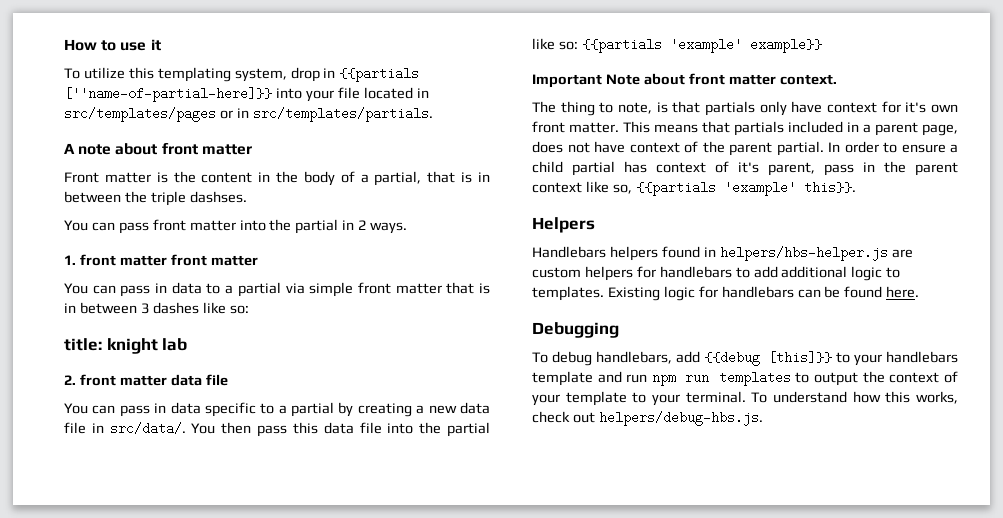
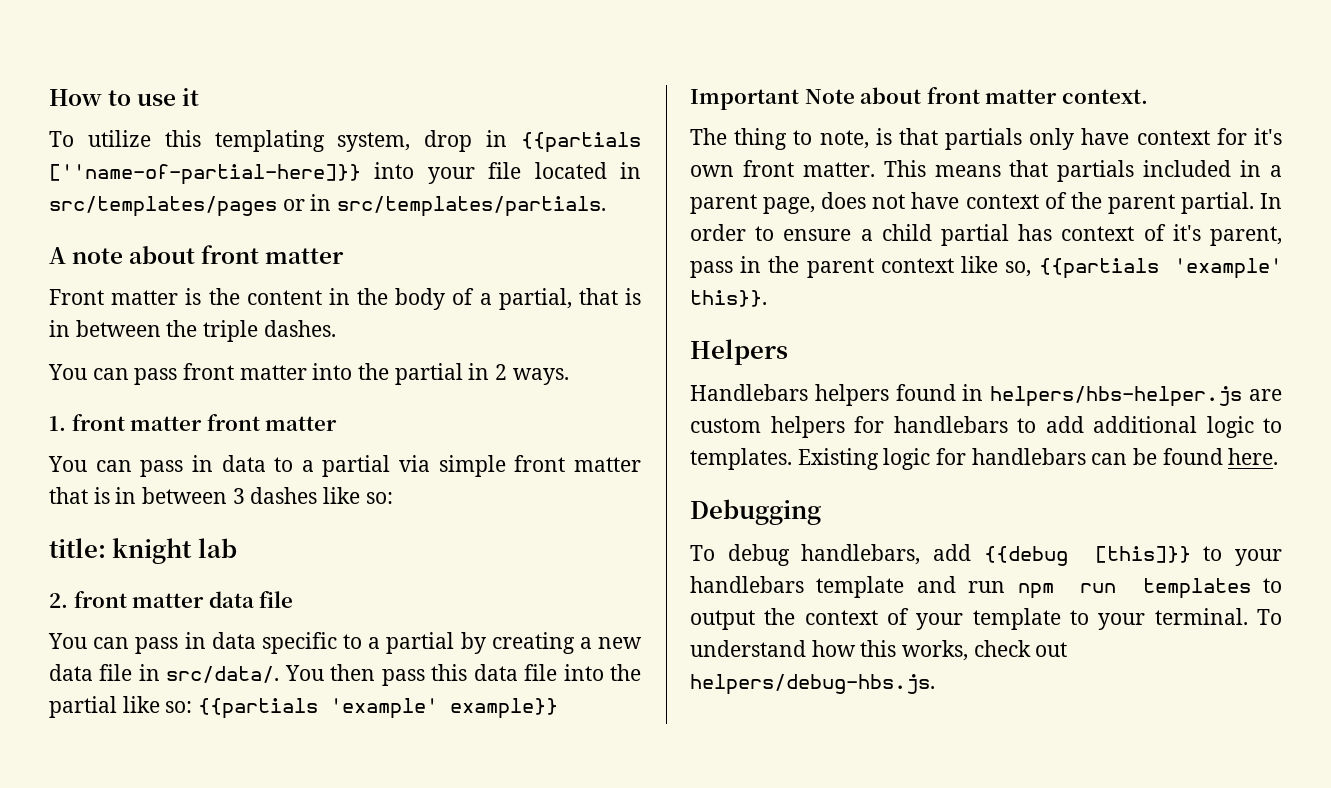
- Front matter is the content in the body of a partial, that is in between the triple dashses.
+ Front matter is the content in the body of a partial, that is in between the triple dashes.

